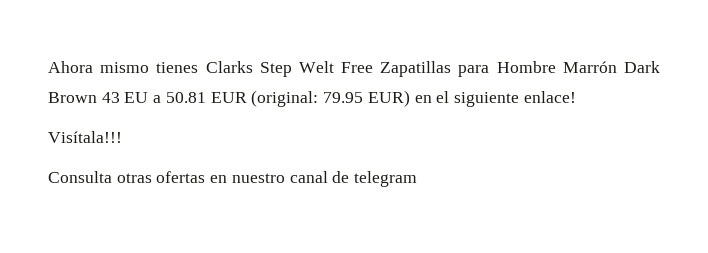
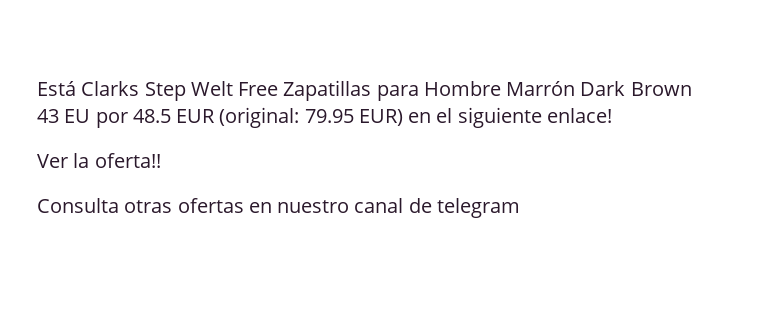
- Ahora mismo tienes Clarks Step Welt Free Zapatillas para Hombre Marrón Dark Brown 43 EU a 50.81 EUR (original: 79.95 EUR) en el siguiente enlace!
+ Está Clarks Step Welt Free Zapatillas para Hombre Marrón Dark Brown 43 EU por 48.5 EUR (original: 79.95 EUR) en el siguiente enlace!
- Visítala!!!
+ Ver la oferta!!

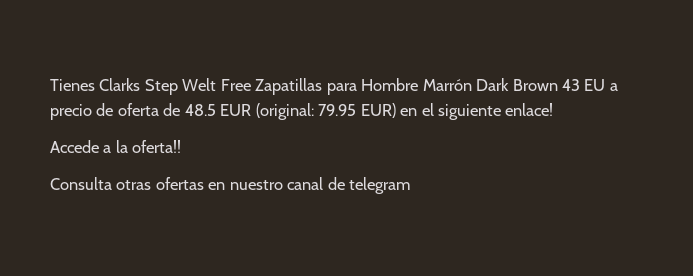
- Está Clarks Step Welt Free Zapatillas para Hombre Marrón Dark Brown 43 EU por 48.5 EUR (original: 79.95 EUR) en el siguiente enlace!
+ Tienes Clarks Step Welt Free Zapatillas para Hombre Marrón Dark Brown 43 EU a precio de oferta de 48.5 EUR (original: 79.95 EUR) en el siguiente enlace!
- Ver la oferta!!
+ Accede a la oferta!!

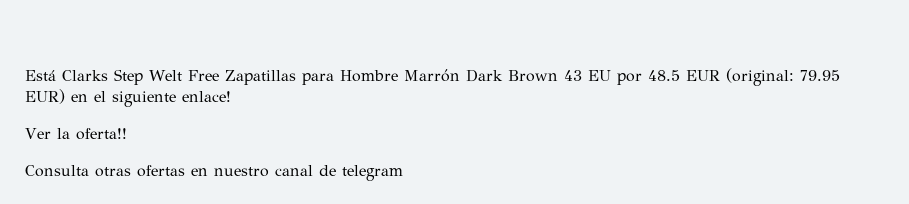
- Tienes Clarks Step Welt Free Zapatillas para Hombre Marrón Dark Brown 43 EU a precio de oferta de 48.5 EUR (original: 79.95 EUR) en el siguiente enlace!
+ Está Clarks Step Welt Free Zapatillas para Hombre Marrón Dark Brown 43 EU por 48.5 EUR (original: 79.95 EUR) en el siguiente enlace!
- Accede a la oferta!!
+ Ver la oferta!!

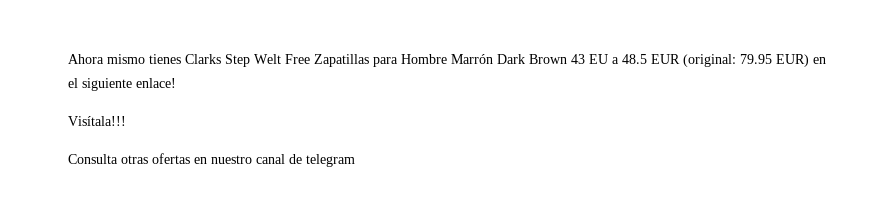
- Está Clarks Step Welt Free Zapatillas para Hombre Marrón Dark Brown 43 EU por 48.5 EUR (original: 79.95 EUR) en el siguiente enlace!
+ Ahora mismo tienes Clarks Step Welt Free Zapatillas para Hombre Marrón Dark Brown 43 EU a 48.5 EUR (original: 79.95 EUR) en el siguiente enlace!
- Ver la oferta!!
+ Visítala!!!

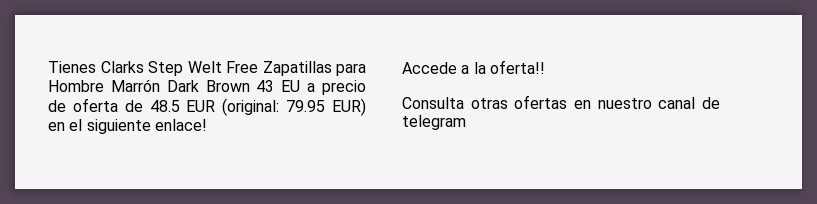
- Ahora mismo tienes Clarks Step Welt Free Zapatillas para Hombre Marrón Dark Brown 43 EU a 48.5 EUR (original: 79.95 EUR) en el siguiente enlace!
+ Tienes Clarks Step Welt Free Zapatillas para Hombre Marrón Dark Brown 43 EU a precio de oferta de 48.5 EUR (original: 79.95 EUR) en el siguiente enlace!
- Visítala!!!
+ Accede a la oferta!!

